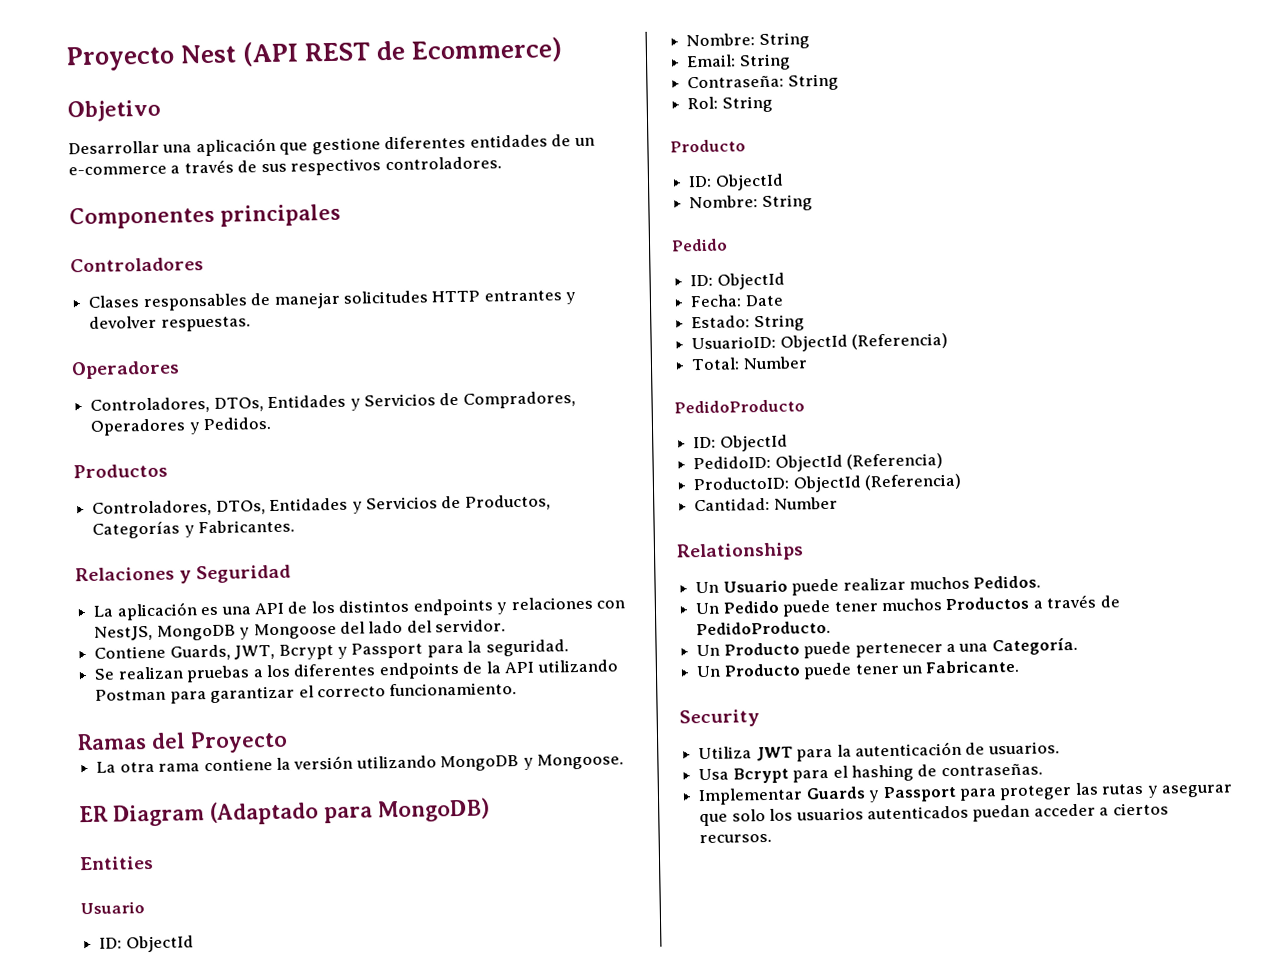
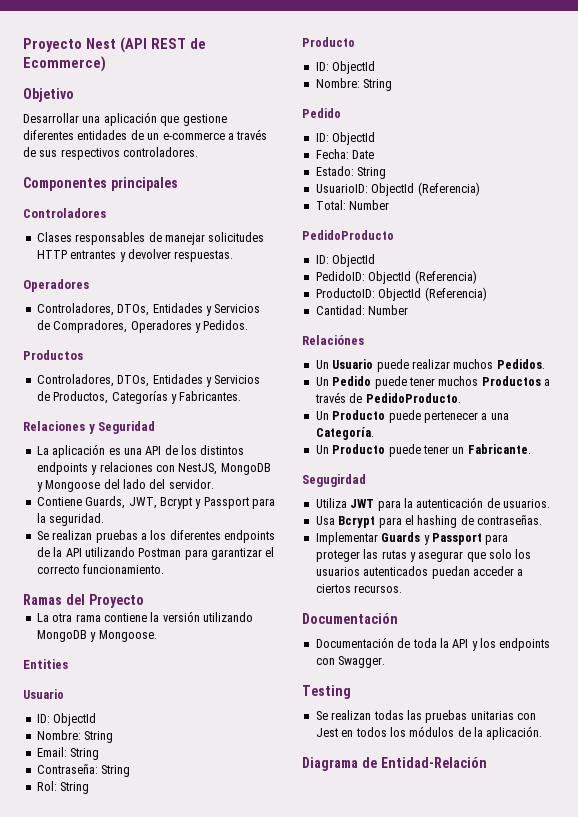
- ER Diagram (Adaptado para MongoDB)
- Relationships
+ Relaciónes
- Security
+ Segugirdad
  Implementar Guards y Passport para proteger las rutas y asegurar que solo los usuarios autenticados puedan acceder a ciertos recursos.
+ Documentación
+ Documentación de toda la API y los endpoints con Swagger.
+ Testing
+ Se realizan todas las pruebas unitarias con Jest en todos los módulos de la aplicación.
+ Diagrama de Entidad-Relación

